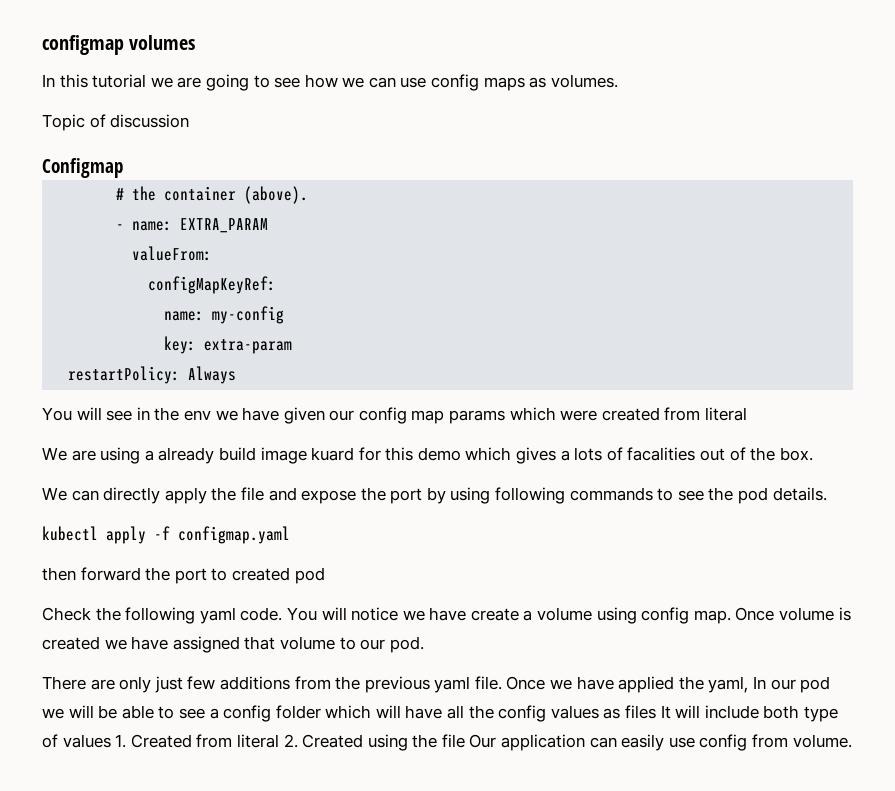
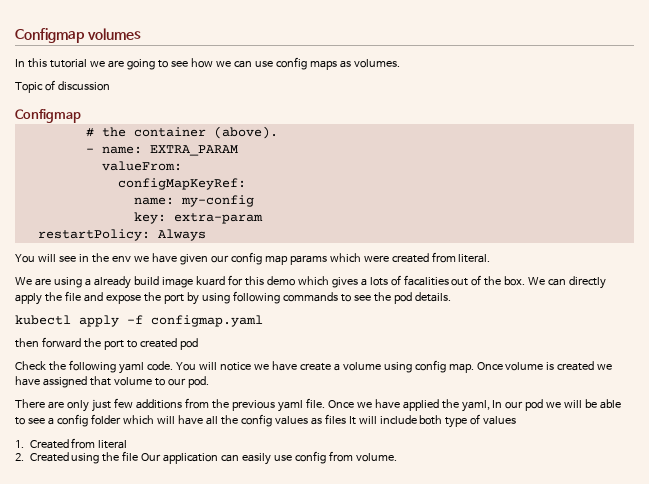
- configmap volumes
+ Configmap volumes
- You will see in the env we have given our config map params which were created from literal
+ You will see in the env we have given our config map params which were created from literal.
- We are using a already build image kuard for this demo which gives a lots of facalities out of the box.
- We can directly apply the file and expose the port by using following commands to see the pod details.
+ We are using a already build image kuard for this demo which gives a lots of facalities out of the box. We can directly apply the file and expose the port by using following commands to see the pod details.
- Once we have applied the yaml, In our pod we will be able to see a config folder which will have all the config values as files It will include both type of values 1. Created from literal 2. Created using the file Our application can easily use config from volume.
+ Once we have applied the yaml, In our pod we will be able to see a config folder which will have all the config values as files It will include both type of values
+ 1. Created from literal
+ 2. Created using the file Our application can easily use config from volume.

